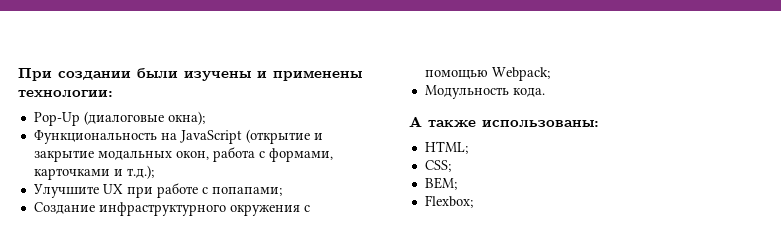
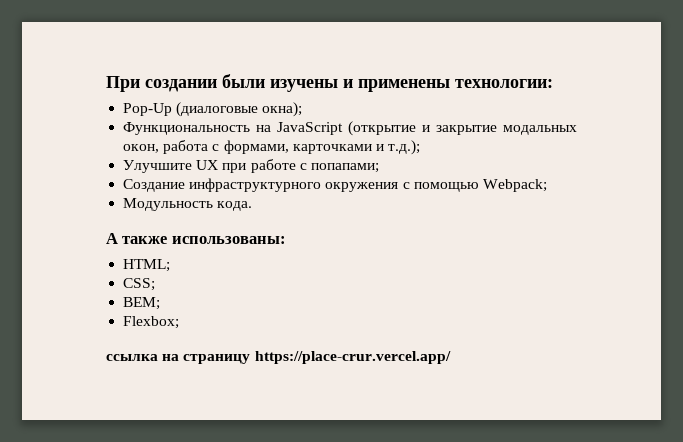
+ ссылка на страницу https://place-crur.vercel.app/

